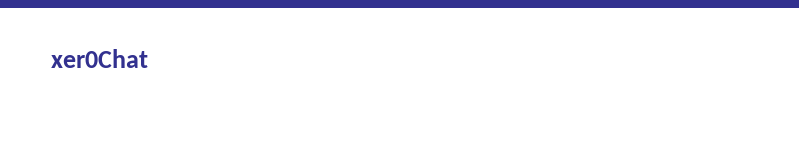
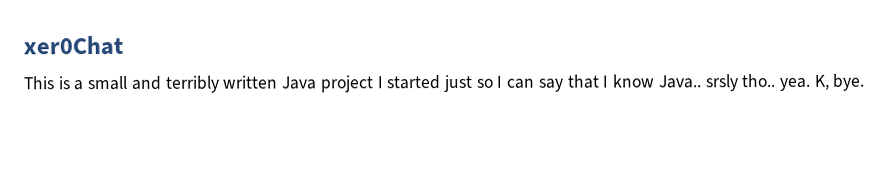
+ This is a small and terribly written Java project I started just so I can say that I know Java.. srsly tho.. yea. K, bye.

